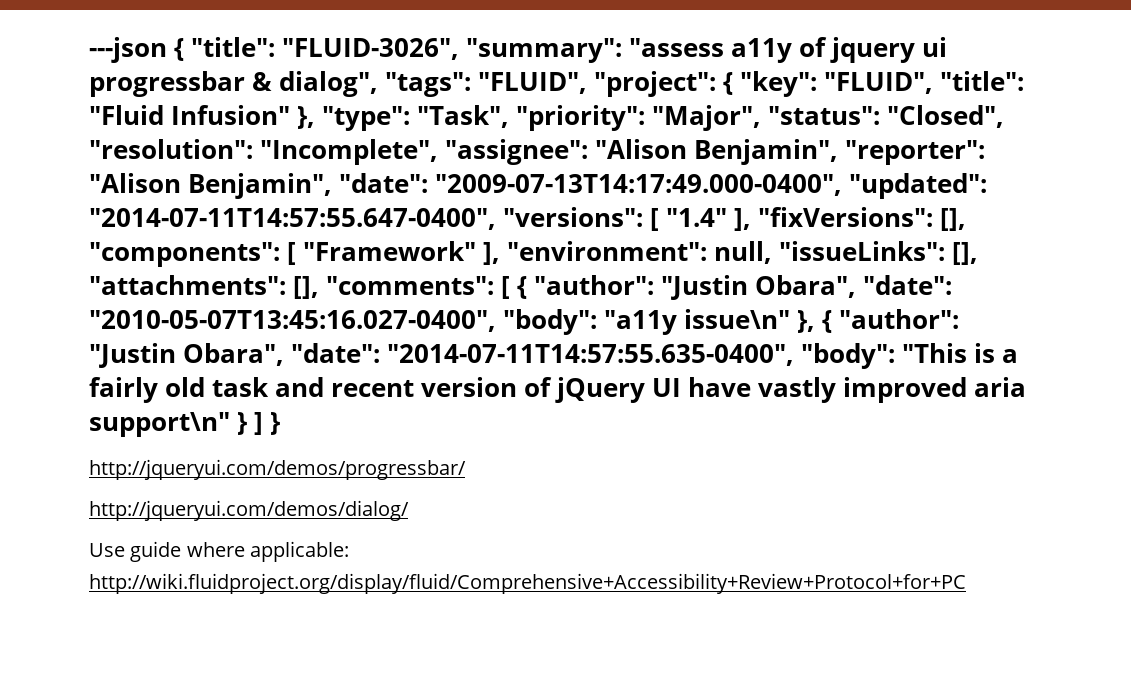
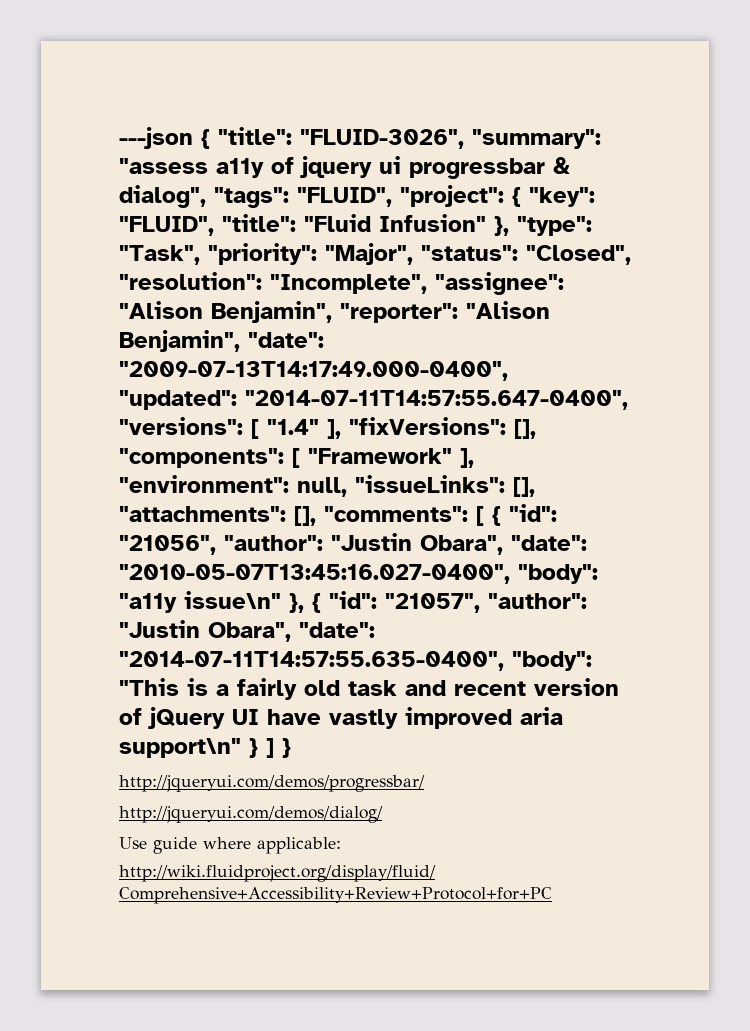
- [ { "author":
+ [ { "id": "21056", "author":
- "a11y issue\n" }, { "author":
+ "a11y issue\n" }, { "id": "21057", "author":

